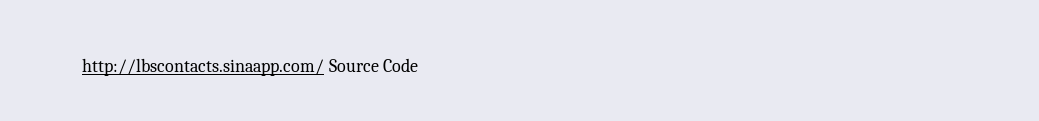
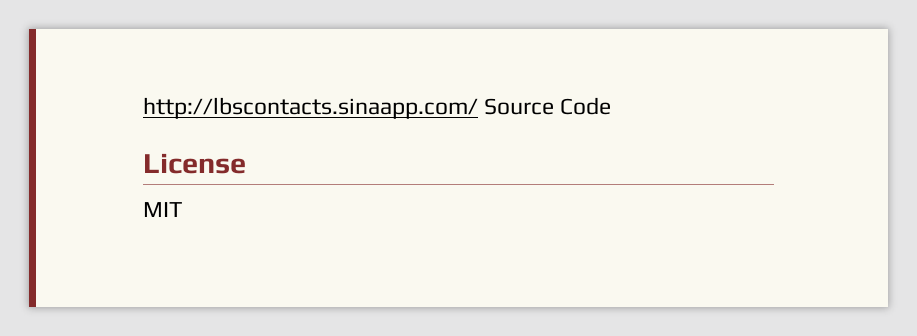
+ License
+ MIT

